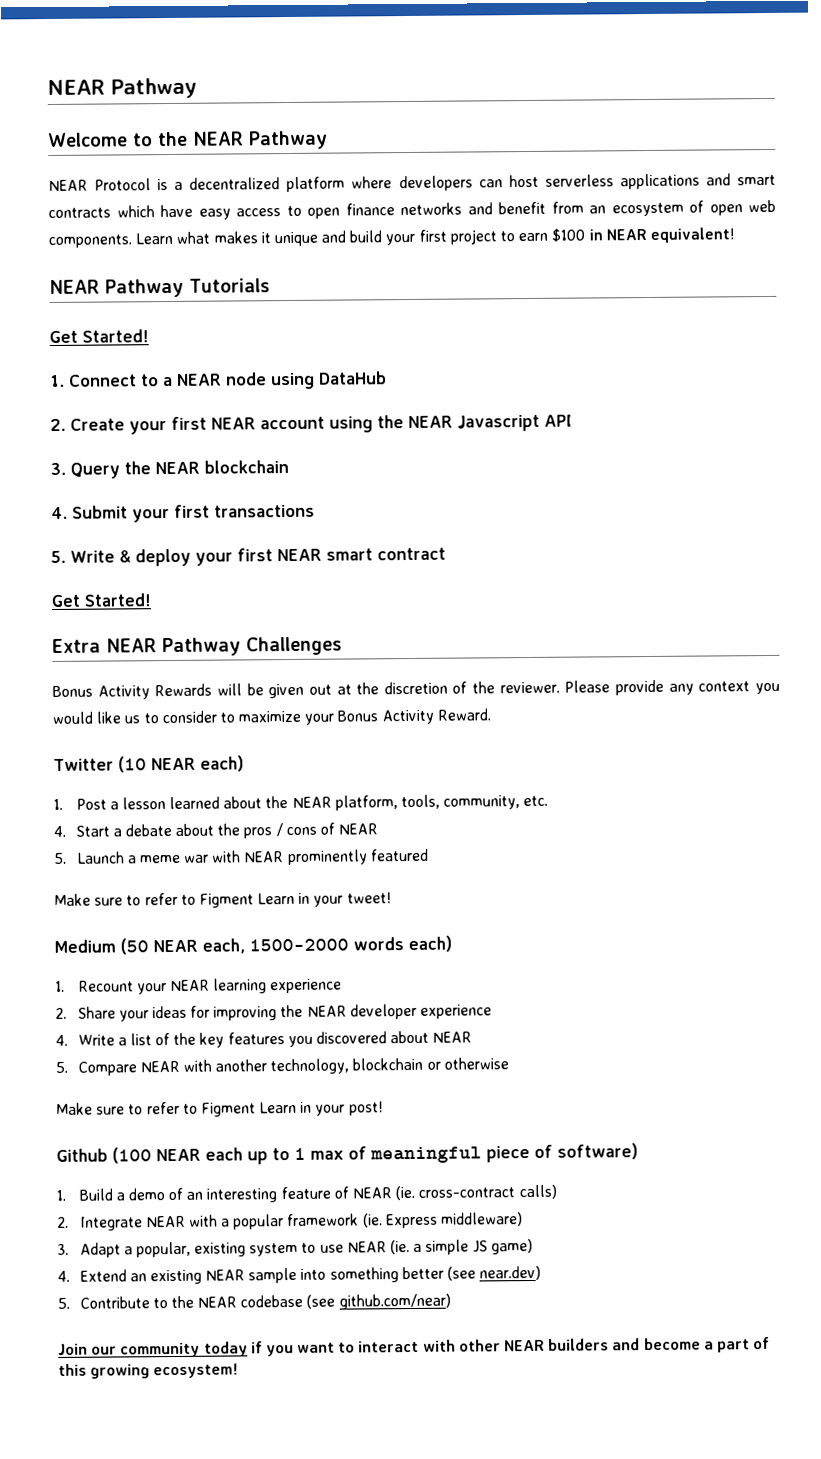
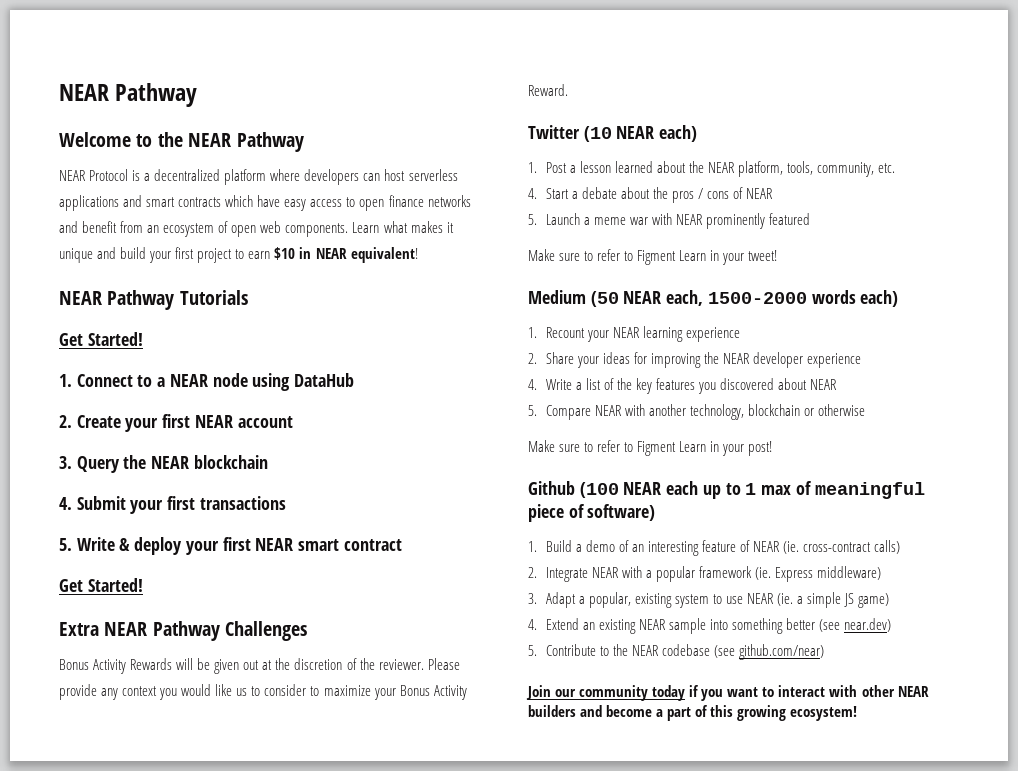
- Learn what makes it unique and build your first project to earn $100 in NEAR equivalent!
+ Learn what makes it unique and build your first project to earn $10 in NEAR equivalent!
- 2. Create your first NEAR account using the NEAR Javascript API
+ 2. Create your first NEAR account

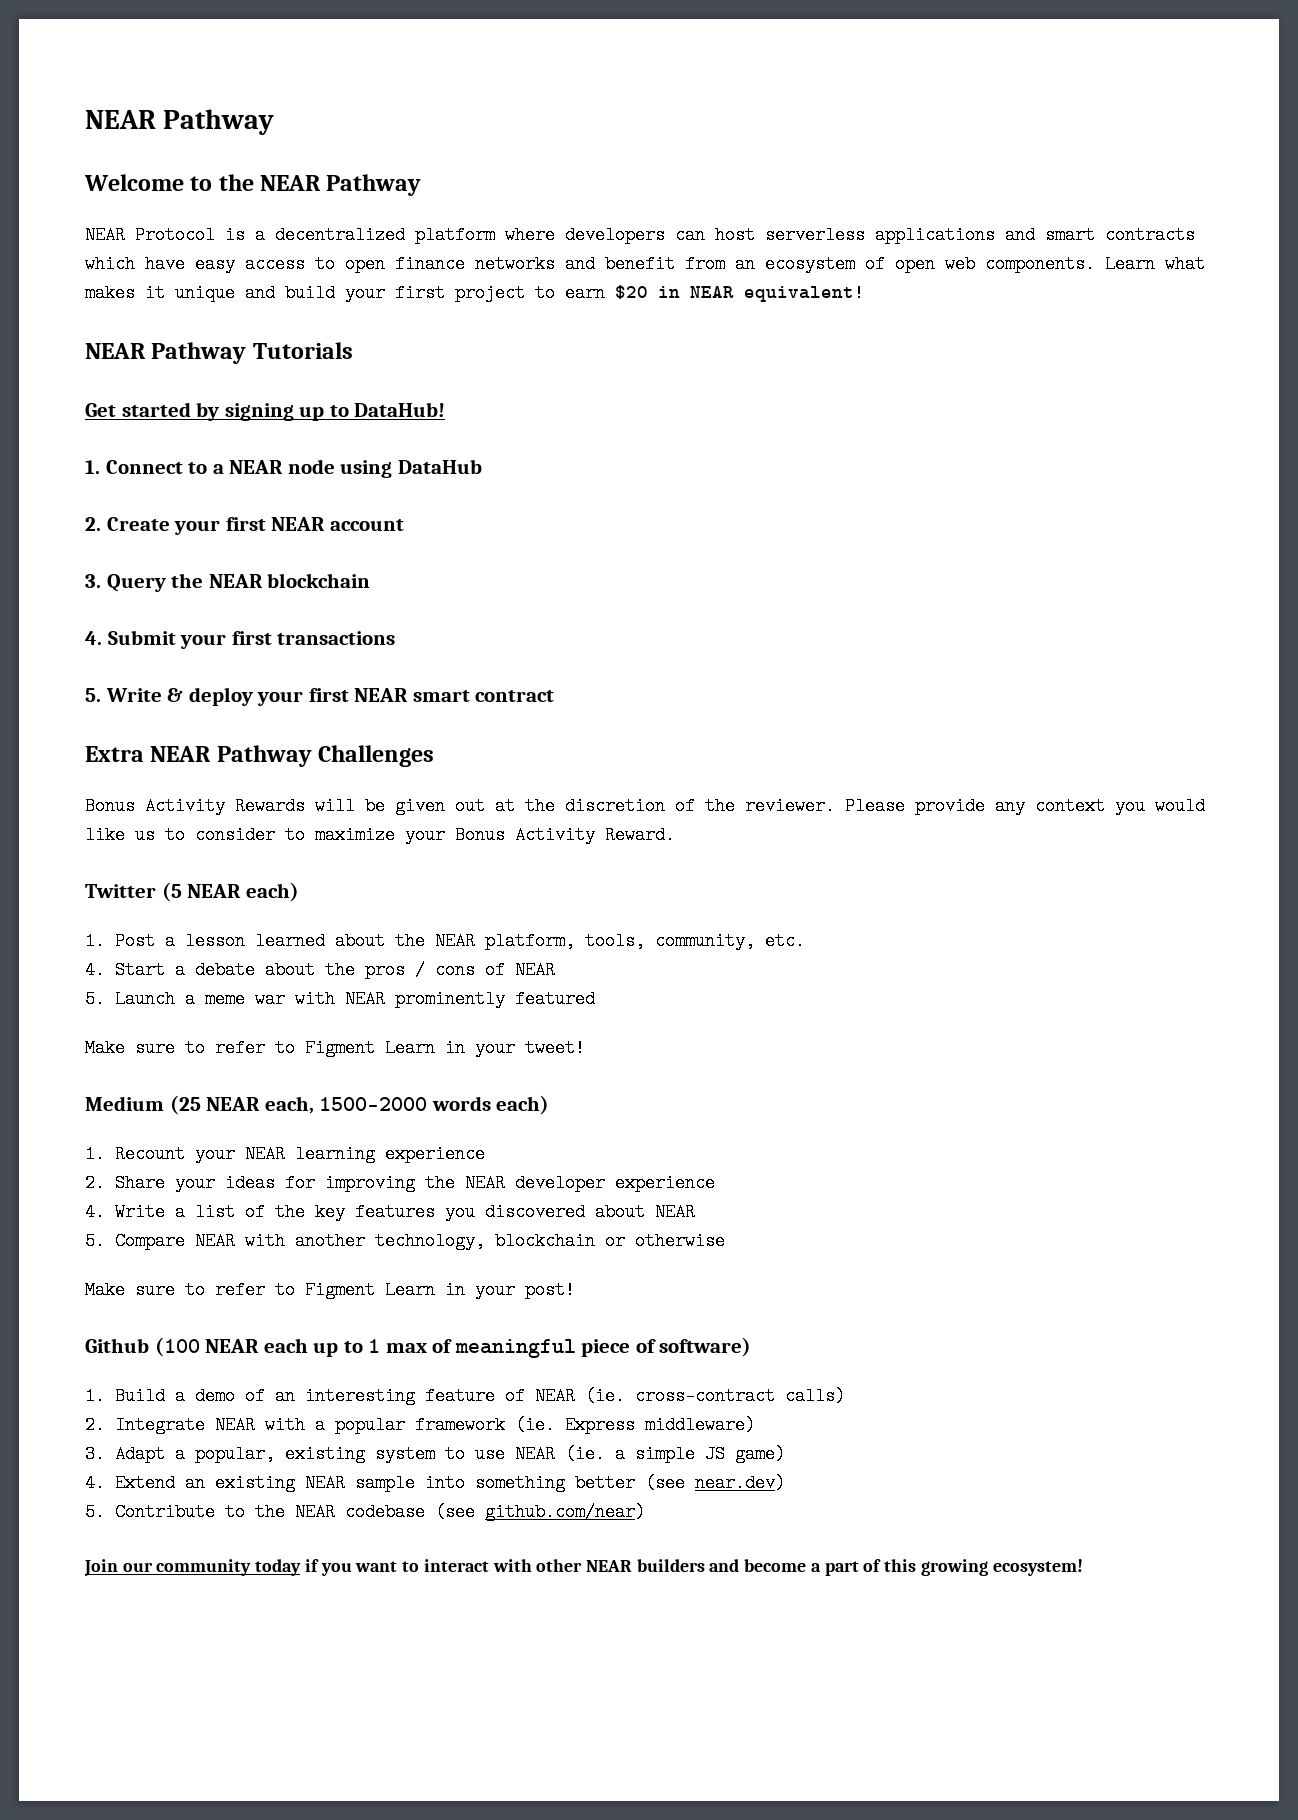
- Learn what makes it unique and build your first project to earn $10 in NEAR equivalent!
+ Learn what makes it unique and build your first project to earn $20 in NEAR equivalent!
  NEAR Pathway Tutorials
- Get Started!
+ Get started by signing up to DataHub!
  5. Write & deploy your first NEAR smart contract
- Get Started!
- Twitter (10 NEAR each)
+ Twitter (5 NEAR each)
- Medium (50 NEAR each, 1500-2000 words each)
+ Medium (25 NEAR each, 1500-2000 words each)

